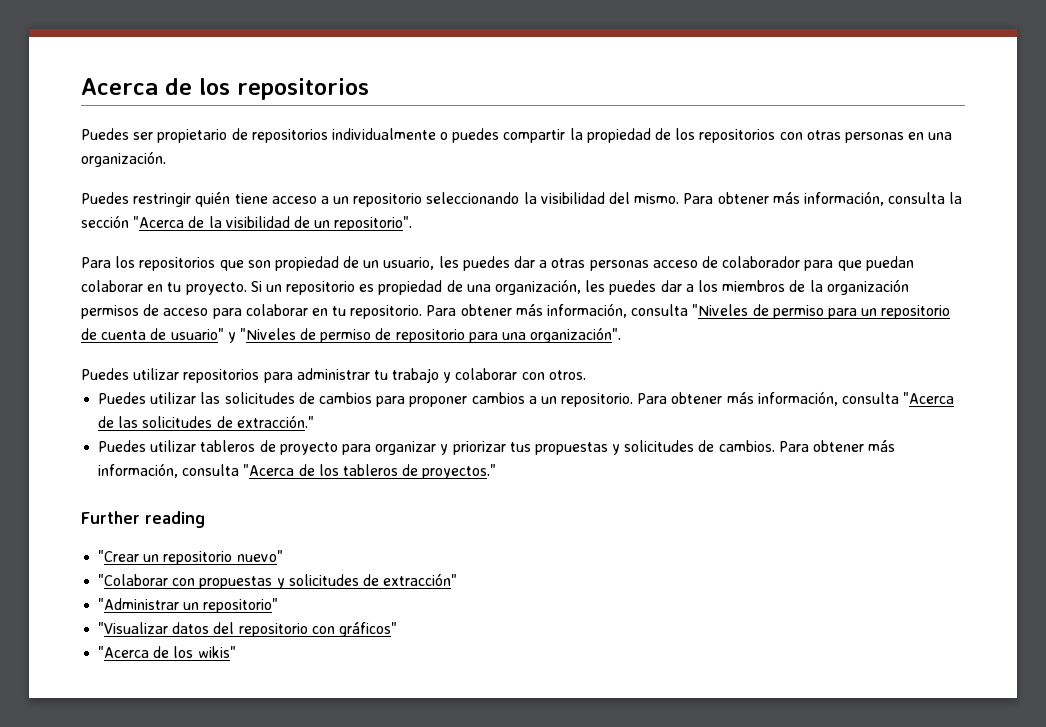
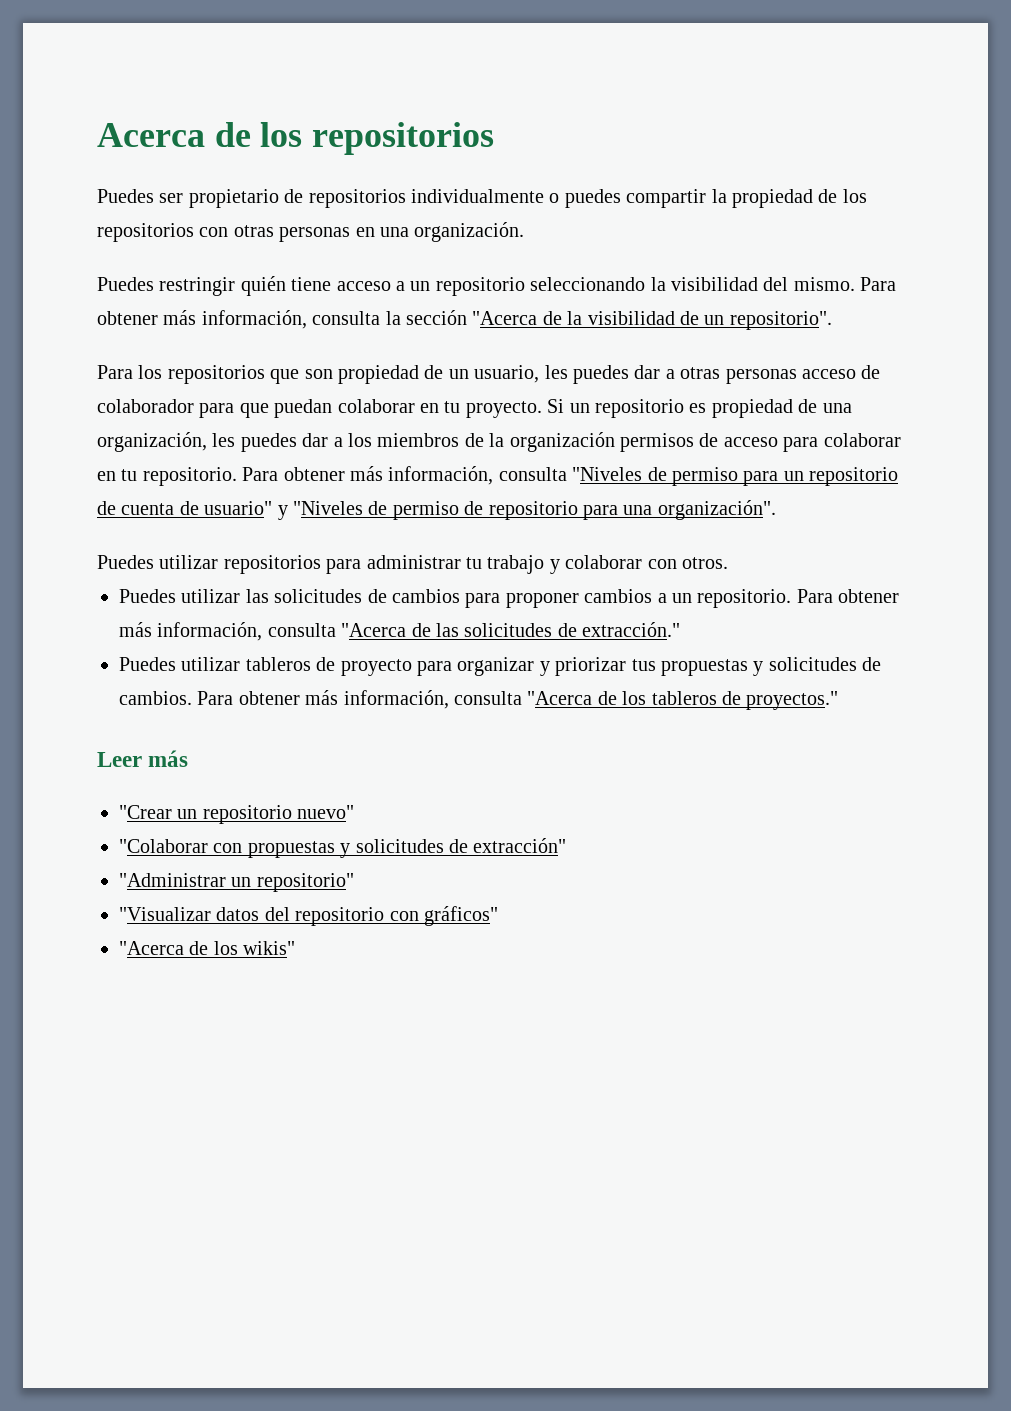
- Further reading
+ Leer más

